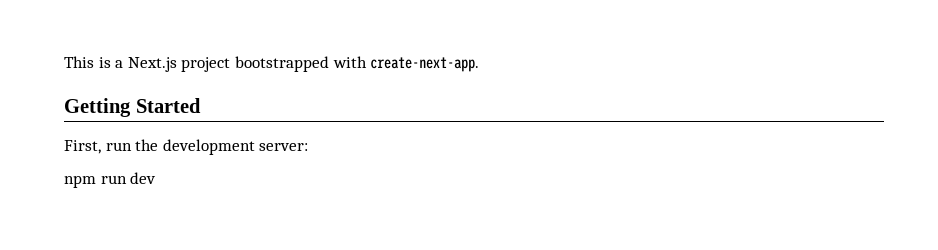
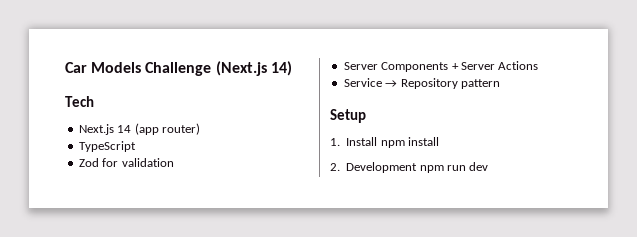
- This is a Next.js project bootstrapped with create-next-app.
- Getting Started
- First, run the development server:
- npm run dev
+ Car Models Challenge (Next.js 14)
+ Tech
+ Next.js 14 (app router)
+ TypeScript
+ Zod for validation
+ Server Components + Server Actions
+ Service → Repository pattern
+ Setup
+ 1. Install npm install
+ 2. Development npm run dev

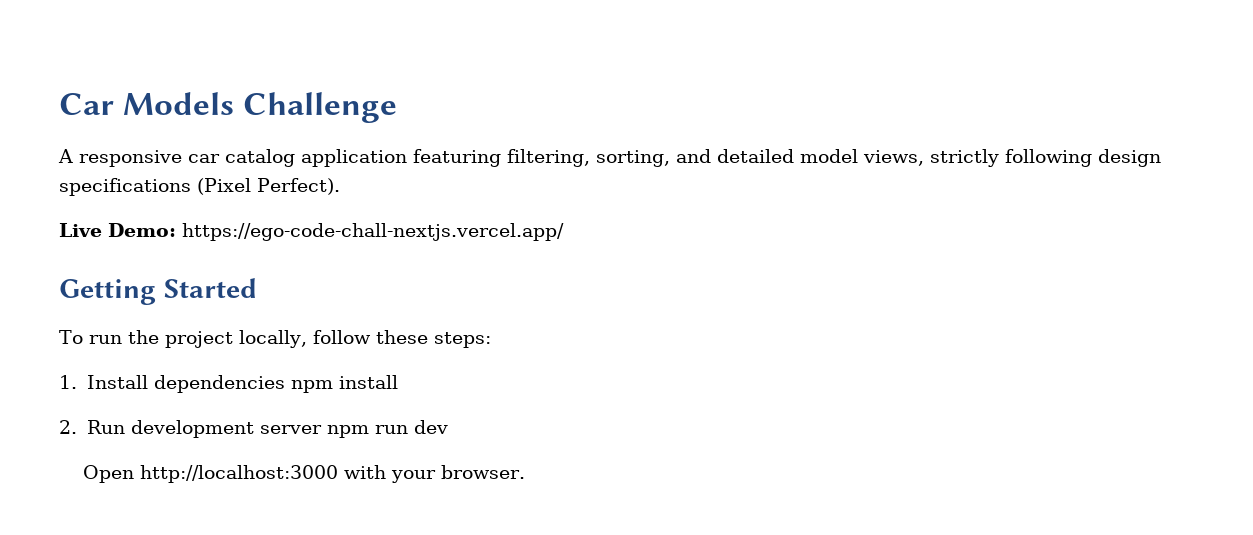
- Car Models Challenge (Next.js 14)
- Tech
- Next.js 14 (app router)
- TypeScript
- Zod for validation
- Server Components + Server Actions
- Service → Repository pattern
- Setup
+ Car Models Challenge
+ A responsive car catalog application featuring filtering, sorting, and detailed model views, strictly following design specifications (Pixel Perfect).
+ Live Demo: https://ego-code-chall-nextjs.vercel.app/
+ Getting Started
+ To run the project locally, follow these steps:
- 1. Install npm install
+ 1. Install dependencies npm install
- 2. Development npm run dev
+ 2. Run development server npm run dev
+ Open http://localhost:3000 with your browser.

